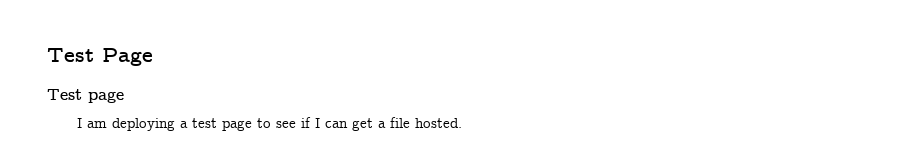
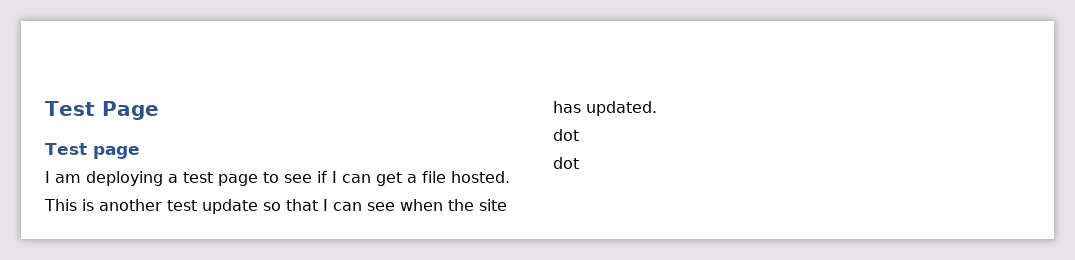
+ This is another test update so that I can see when the site has updated.
+ dot
+ dot

